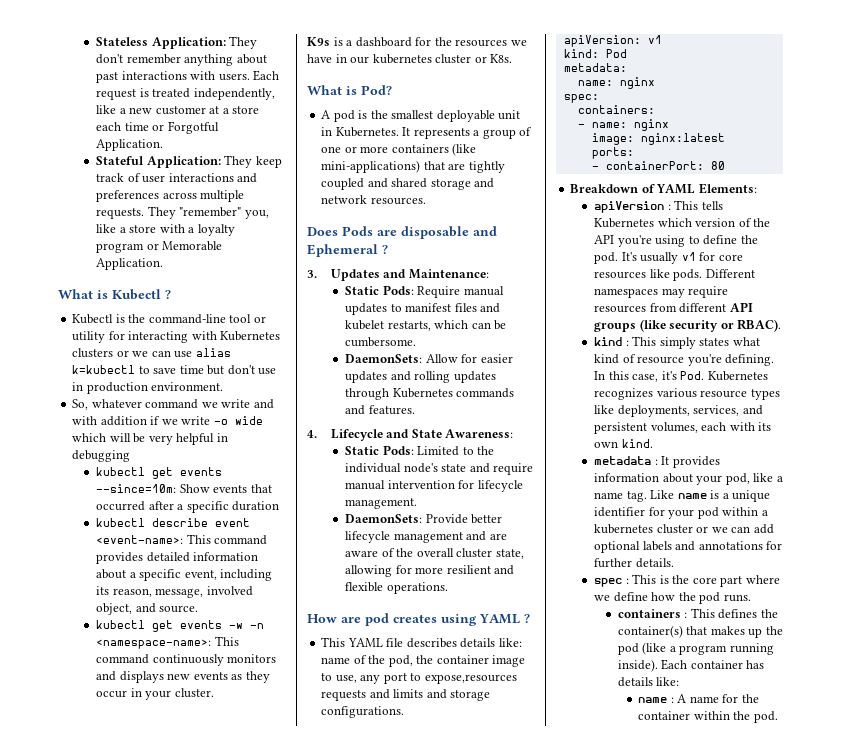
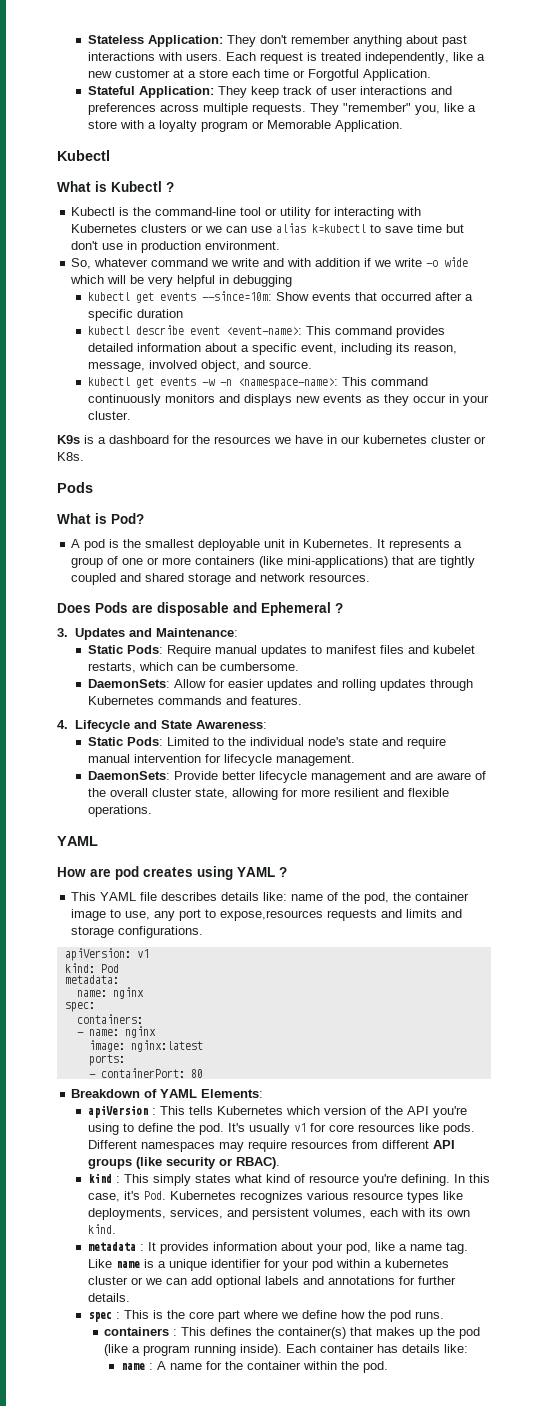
  They "remember" you, like a store with a loyalty program or Memorable Application.
+ Kubectl
  K9s is a dashboard for the resources we have in our kubernetes cluster or K8s.
+ Pods
  DaemonSets: Provide better lifecycle management and are aware of the overall cluster state, allowing for more resilient and flexible operations.
+ YAML

